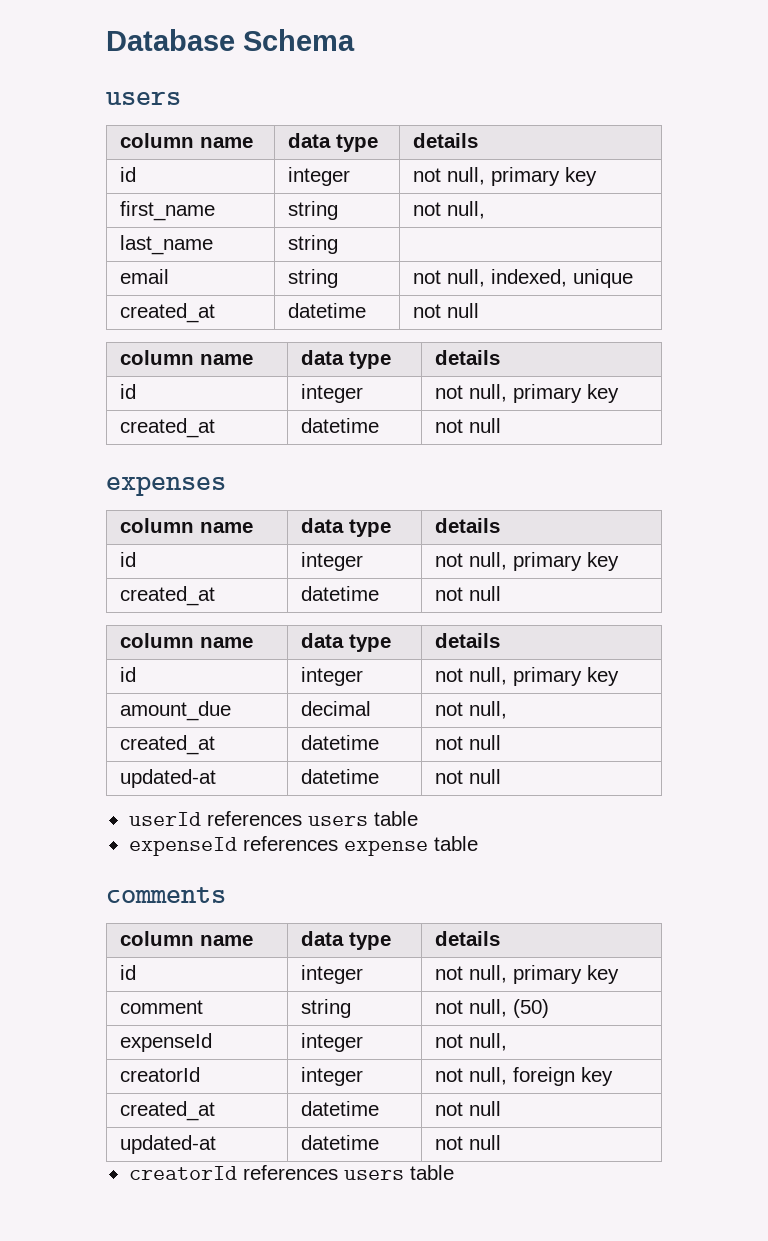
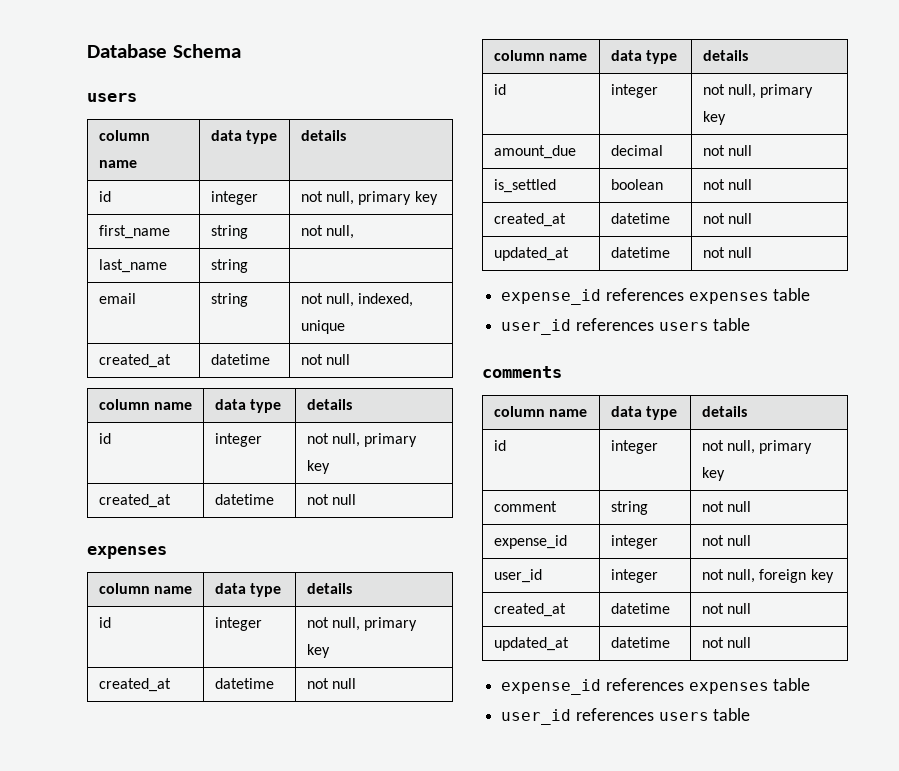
- amount_due | decimal | not null,
+ amount_due | decimal | not null
+ is_settled | boolean | not null
  created_at | datetime | not null
- updated-at | datetime | not null
- userId references users table
- expenseId references expense table
+ updated_at | datetime | not null
+ expense_id references expenses table
+ user_id references users table
- comment | string | not null, (50)
- expenseId | integer | not null,
- creatorId | integer | not null, foreign key
+ comment | string | not null
+ expense_id | integer | not null
+ user_id | integer | not null, foreign key
  created_at | datetime | not null
- updated-at | datetime | not null
- creatorId references users table
+ updated_at | datetime | not null
+ expense_id references expenses table
+ user_id references users table

